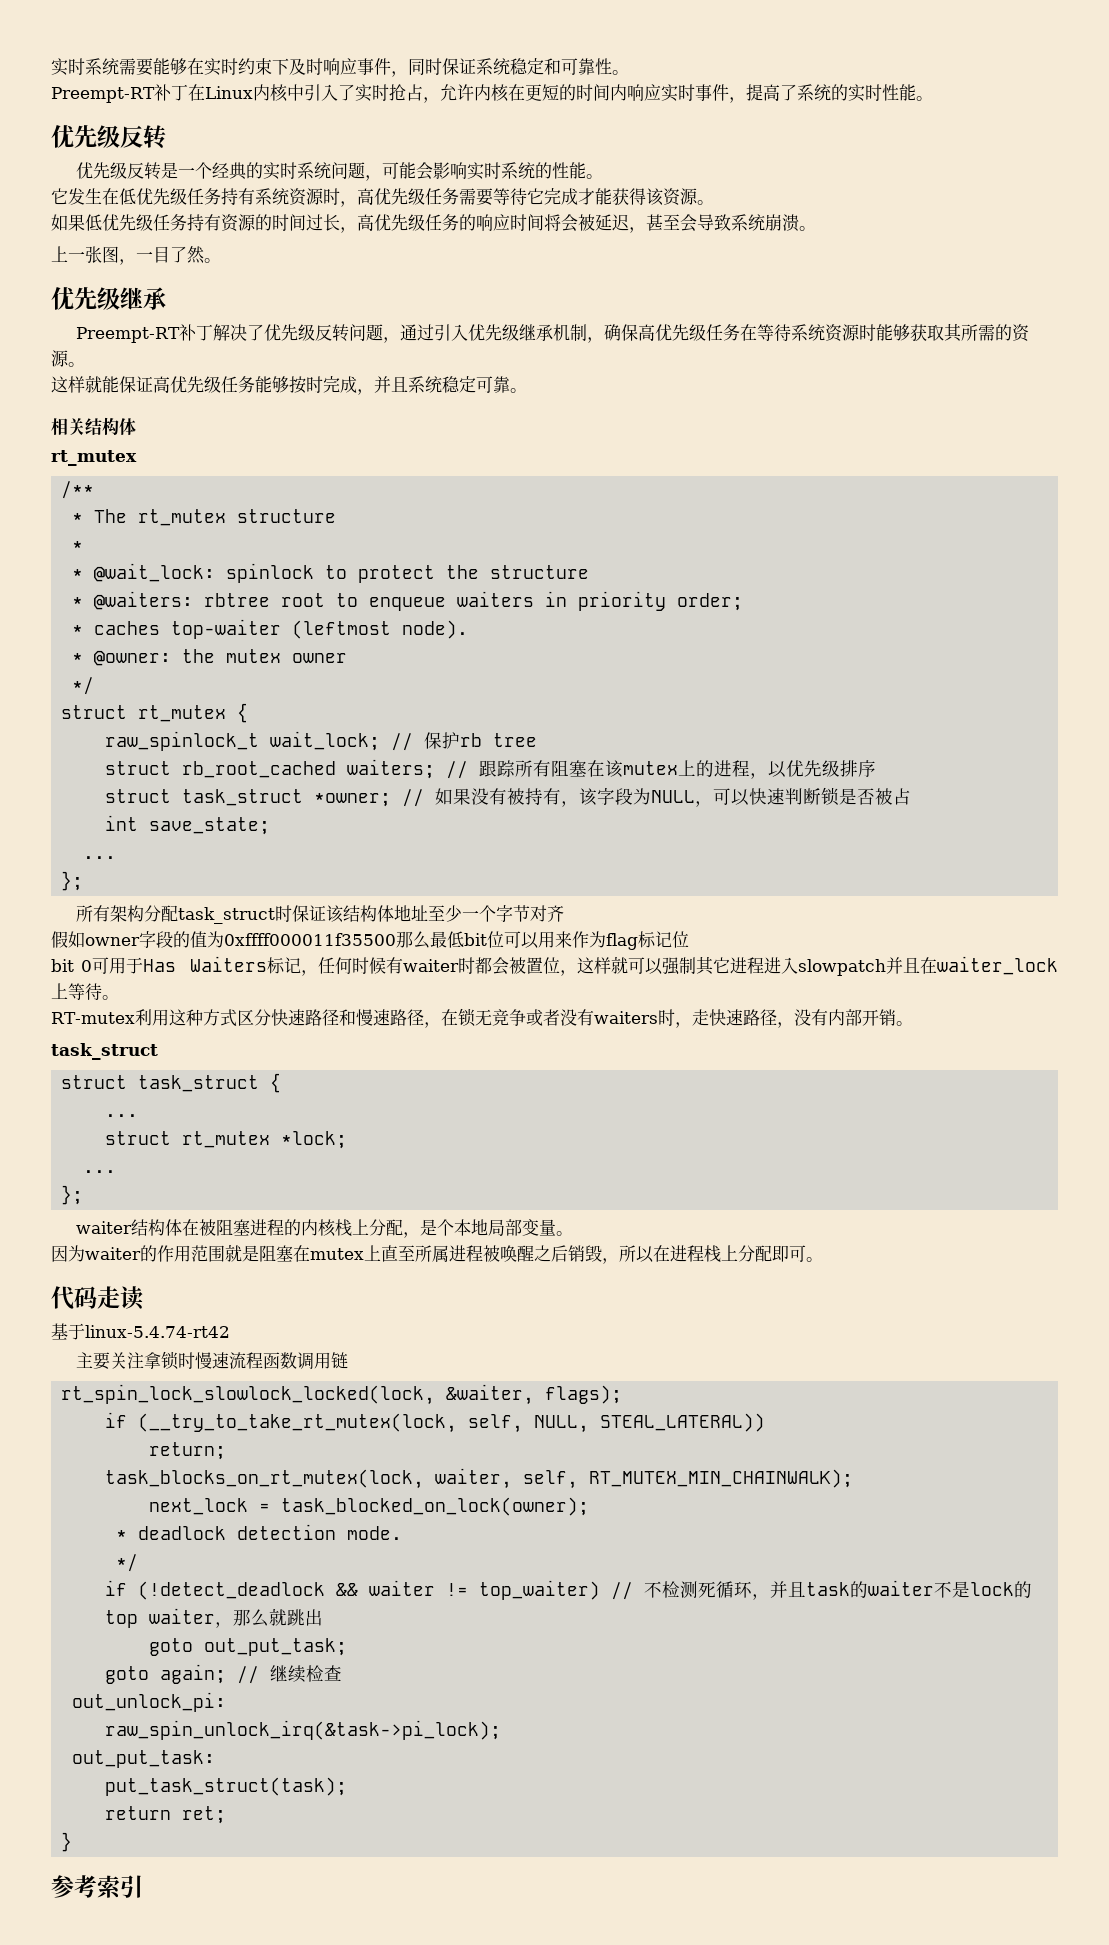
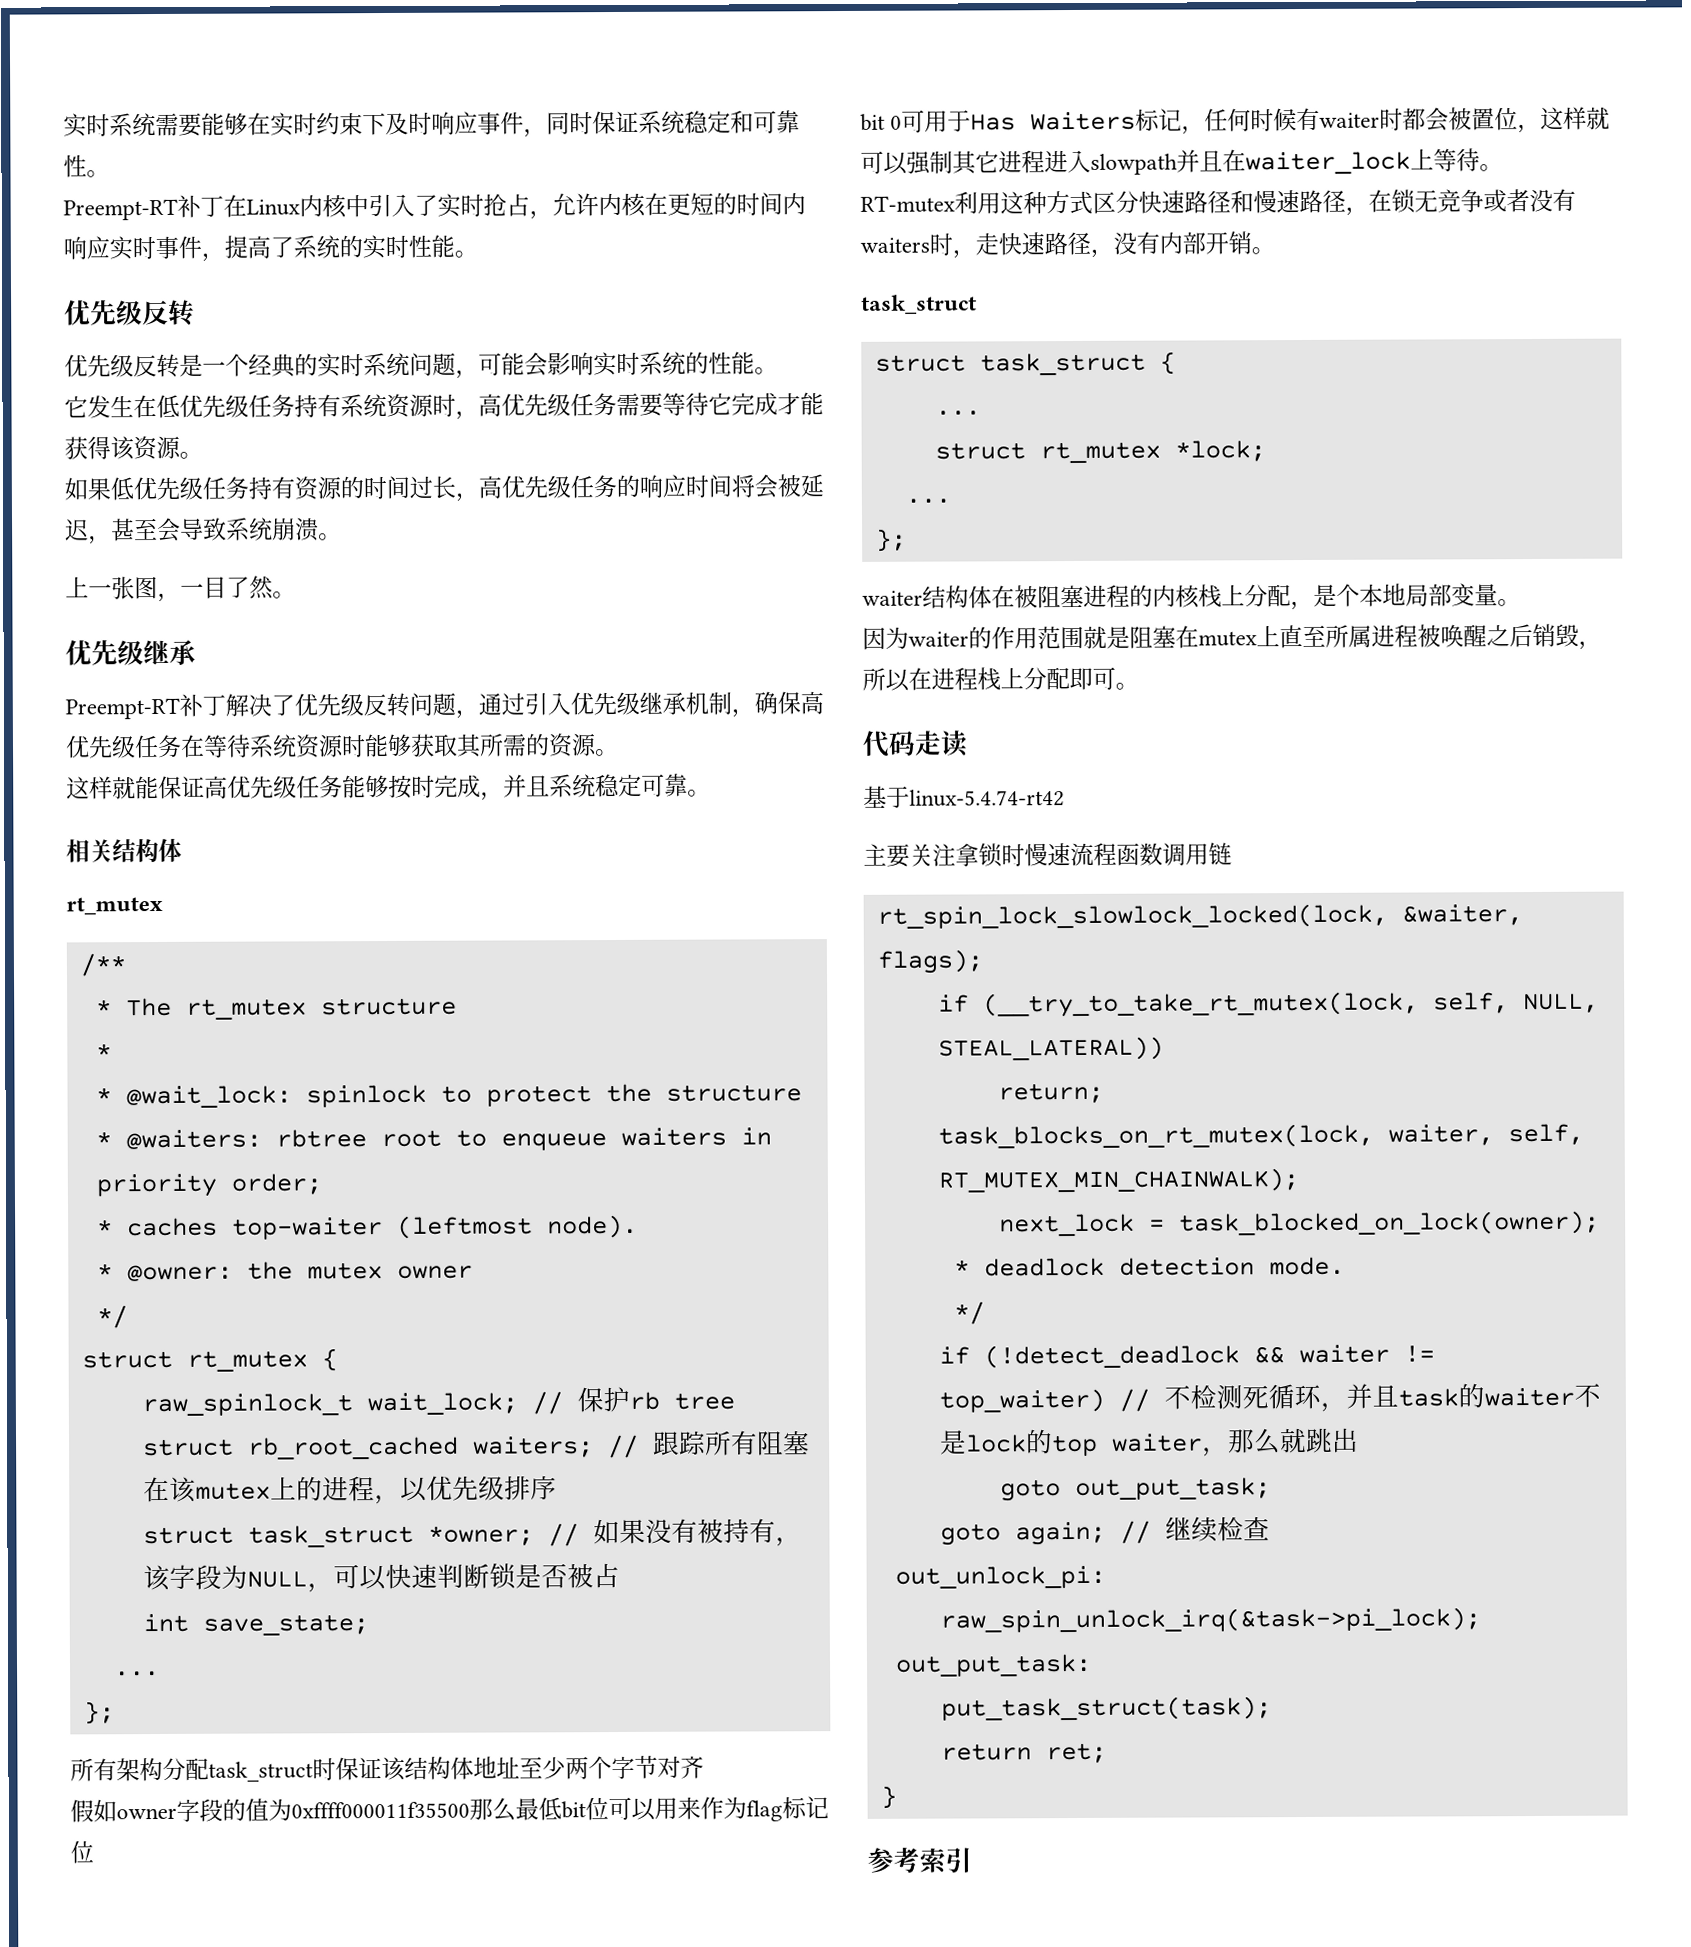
- 所有架构分配task_struct时保证该结构体地址至少一个字节对齐
+ 所有架构分配task_struct时保证该结构体地址至少两个字节对齐
- bit 0可用于Has Waiters标记，任何时候有waiter时都会被置位，这样就可以强制其它进程进入slowpatch并且在waiter_lock上等待。
+ bit 0可用于Has Waiters标记，任何时候有waiter时都会被置位，这样就可以强制其它进程进入slowpath并且在waiter_lock上等待。

